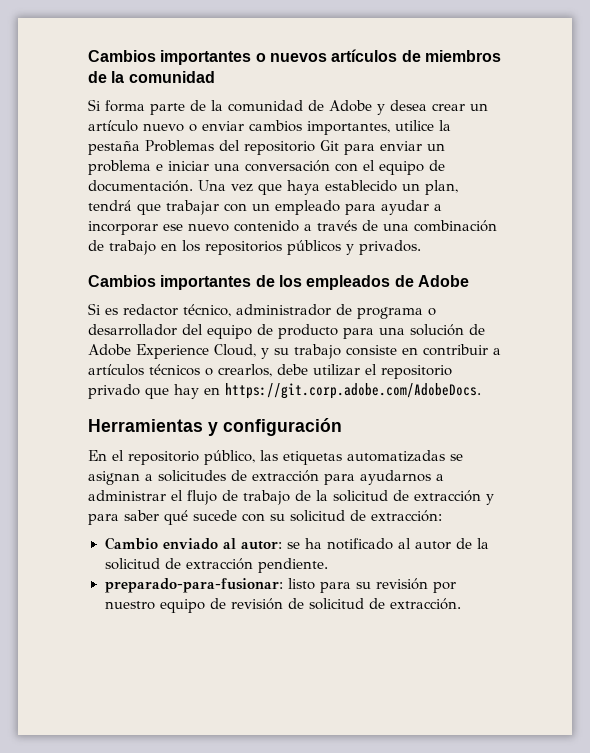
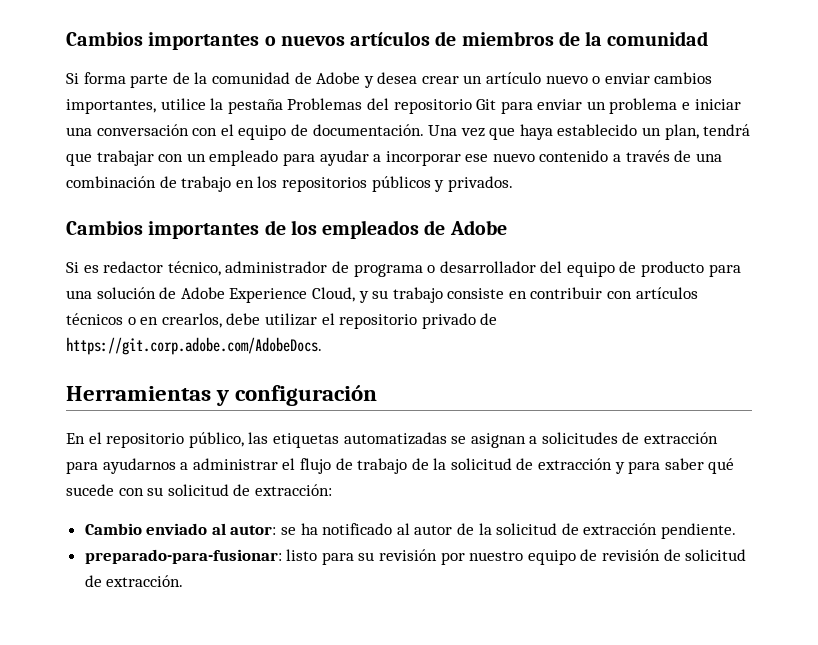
- Si es redactor técnico, administrador de programa o desarrollador del equipo de producto para una solución de Adobe Experience Cloud, y su trabajo consiste en contribuir a artículos técnicos o crearlos, debe utilizar el repositorio privado que hay en https://git.corp.adobe.com/AdobeDocs.
+ Si es redactor técnico, administrador de programa o desarrollador del equipo de producto para una solución de Adobe Experience Cloud, y su trabajo consiste en contribuir con artículos técnicos o en crearlos, debe utilizar el repositorio privado de https://git.corp.adobe.com/AdobeDocs.

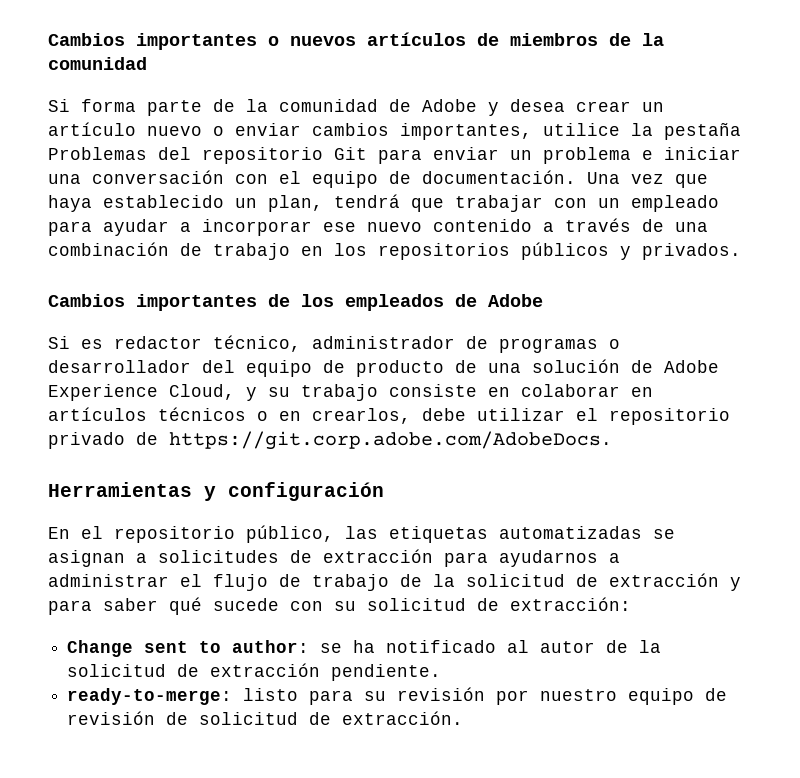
- Si es redactor técnico, administrador de programa o desarrollador del equipo de producto para una solución de Adobe Experience Cloud, y su trabajo consiste en contribuir con artículos técnicos o en crearlos, debe utilizar el repositorio privado de https://git.corp.adobe.com/AdobeDocs.
+ Si es redactor técnico, administrador de programas o desarrollador del equipo de producto de una solución de Adobe Experience Cloud, y su trabajo consiste en colaborar en artículos técnicos o en crearlos, debe utilizar el repositorio privado de https://git.corp.adobe.com/AdobeDocs.
- Cambio enviado al autor: se ha notificado al autor de la solicitud de extracción pendiente.
+ Change sent to author: se ha notificado al autor de la solicitud de extracción pendiente.
- preparado-para-fusionar: listo para su revisión por nuestro equipo de revisión de solicitud de extracción.
+ ready-to-merge: listo para su revisión por nuestro equipo de revisión de solicitud de extracción.

